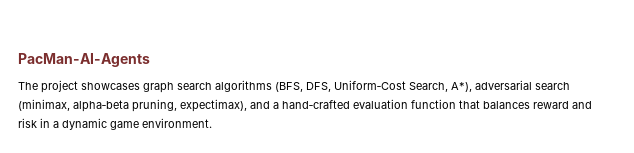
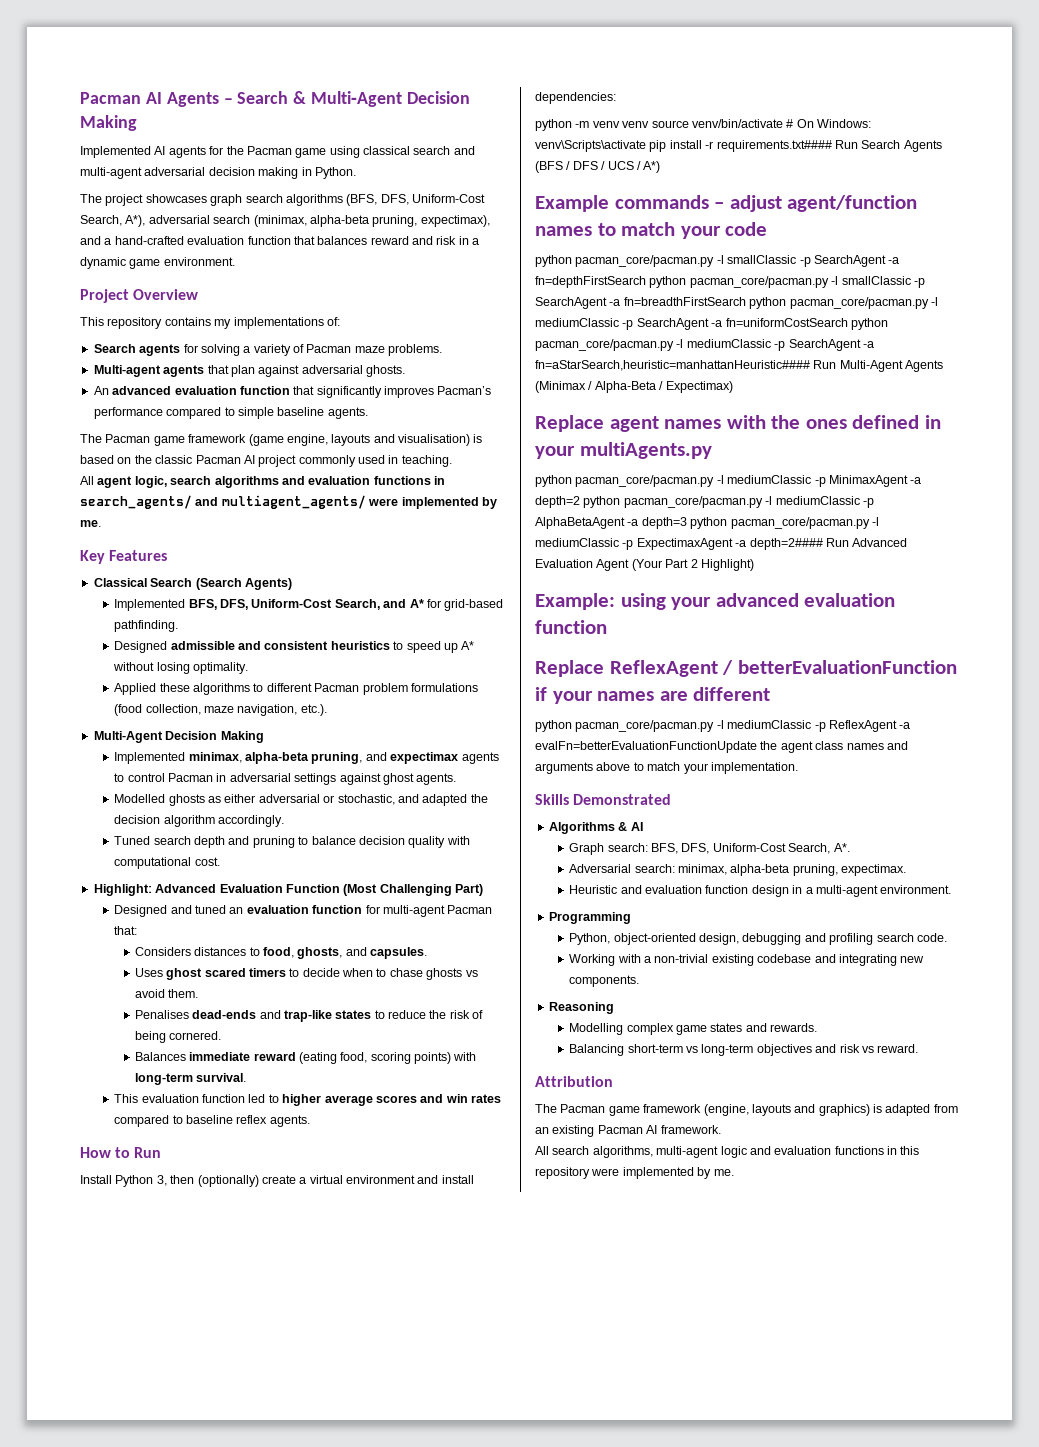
- PacMan-AI-Agents
+ Pacman AI Agents – Search & Multi‑Agent Decision Making
+ Implemented AI agents for the Pacman game using classical search and multi‑agent adversarial decision making in Python.
+ Project Overview
+ This repository contains my implementations of:
+ Search agents for solving a variety of Pacman maze problems.
+ Multi‑agent agents that plan against adversarial ghosts.
+ An advanced evaluation function that significantly improves Pacman’s performance compared to simple baseline agents.
+ The Pacman game framework (game engine, layouts and visualisation) is based on the classic Pacman AI project commonly used in teaching.
+ All agent logic, search algorithms and evaluation functions in search_agents/ and multiagent_agents/ were implemented by me.
+ Key Features
+ Classical Search (Search Agents)
+ Implemented BFS, DFS, Uniform‑Cost Search, and A* for grid‑based pathfinding.
+ Designed admissible and consistent heuristics to speed up A* without losing optimality.
+ Applied these algorithms to different Pacman problem formulations (food collection, maze navigation, etc.).
+ Multi‑Agent Decision Making
+ Implemented minimax, alpha‑beta pruning, and expectimax agents to control Pacman in adversarial settings against ghost agents.
+ Modelled ghosts as either adversarial or stochastic, and adapted the decision algorithm accordingly.
+ Tuned search depth and pruning to balance decision quality with computational cost.
+ Highlight: Advanced Evaluation Function (Most Challenging Part)
+ Designed and tuned an evaluation function for multi‑agent Pacman that:
+ Considers distances to food, ghosts, and capsules.
+ Uses ghost scared timers to decide when to chase ghosts vs avoid them.
+ Penalises dead‑ends and trap‑like states to reduce the risk of being cornered.
+ Balances immediate reward (eating food, scoring points) with long‑term survival.
+ This evaluation function led to higher average scores and win rates compared to baseline reflex agents.
+ How to Run
+ Install Python 3, then (optionally) create a virtual environment and install dependencies:
+ python -m venv venv source venv/bin/activate # On Windows: venv\Scripts\activate pip install -r requirements.txt#### Run Search Agents (BFS / DFS / UCS / A*)
+ Example commands – adjust agent/function names to match your code
+ python pacman_core/pacman.py -l smallClassic -p SearchAgent -a fn=depthFirstSearch python pacman_core/pacman.py -l smallClassic -p SearchAgent -a fn=breadthFirstSearch python pacman_core/pacman.py -l mediumClassic -p SearchAgent -a fn=uniformCostSearch python pacman_core/pacman.py -l mediumClassic -p SearchAgent -a fn=aStarSearch,heuristic=manhattanHeuristic#### Run Multi‑Agent Agents (Minimax / Alpha‑Beta / Expectimax)
+ Replace agent names with the ones defined in your multiAgents.py
+ python pacman_core/pacman.py -l mediumClassic -p MinimaxAgent -a depth=2 python pacman_core/pacman.py -l mediumClassic -p AlphaBetaAgent -a depth=3 python pacman_core/pacman.py -l mediumClassic -p ExpectimaxAgent -a depth=2#### Run Advanced Evaluation Agent (Your Part 2 Highlight)
+ Example: using your advanced evaluation function
+ Replace ReflexAgent / betterEvaluationFunction if your names are different
+ python pacman_core/pacman.py -l mediumClassic -p ReflexAgent -a evalFn=betterEvaluationFunctionUpdate the agent class names and arguments above to match your implementation.
+ Skills Demonstrated
+ Algorithms & AI
+ Graph search: BFS, DFS, Uniform‑Cost Search, A*.
+ Adversarial search: minimax, alpha‑beta pruning, expectimax.
+ Heuristic and evaluation function design in a multi‑agent environment.
+ Programming
+ Python, object‑oriented design, debugging and profiling search code.
+ Working with a non‑trivial existing codebase and integrating new components.
+ Reasoning
+ Modelling complex game states and rewards.
+ Balancing short‑term vs long‑term objectives and risk vs reward.
+ Attribution
+ The Pacman game framework (engine, layouts and graphics) is adapted from an existing Pacman AI framework.
+ All search algorithms, multi‑agent logic and evaluation functions in this repository were implemented by me.

